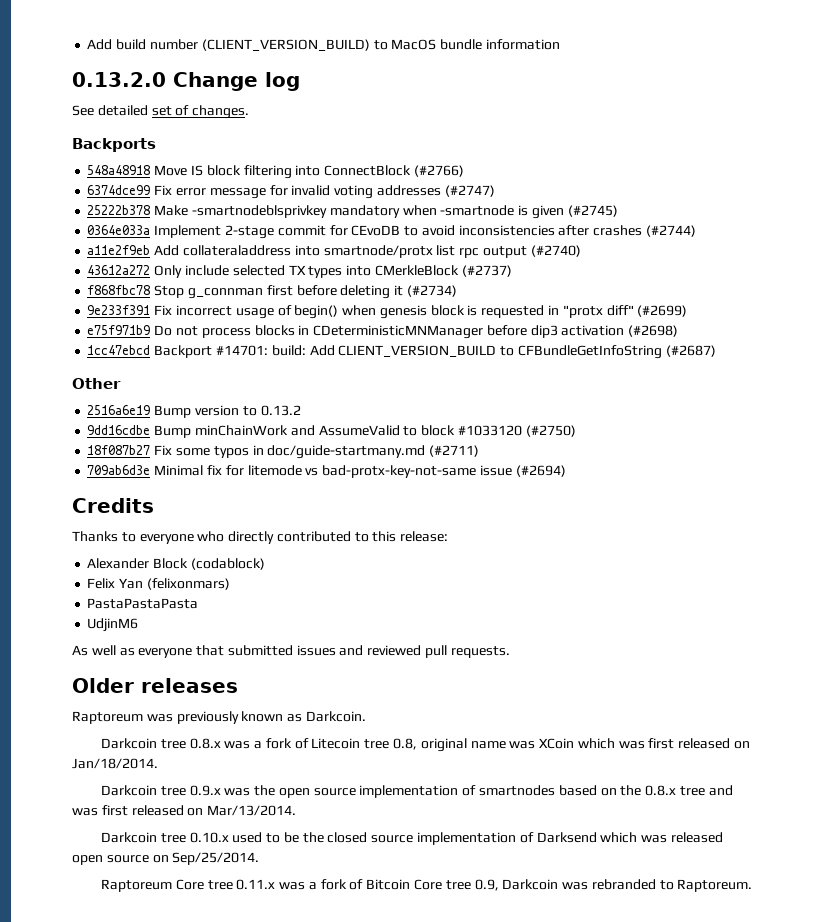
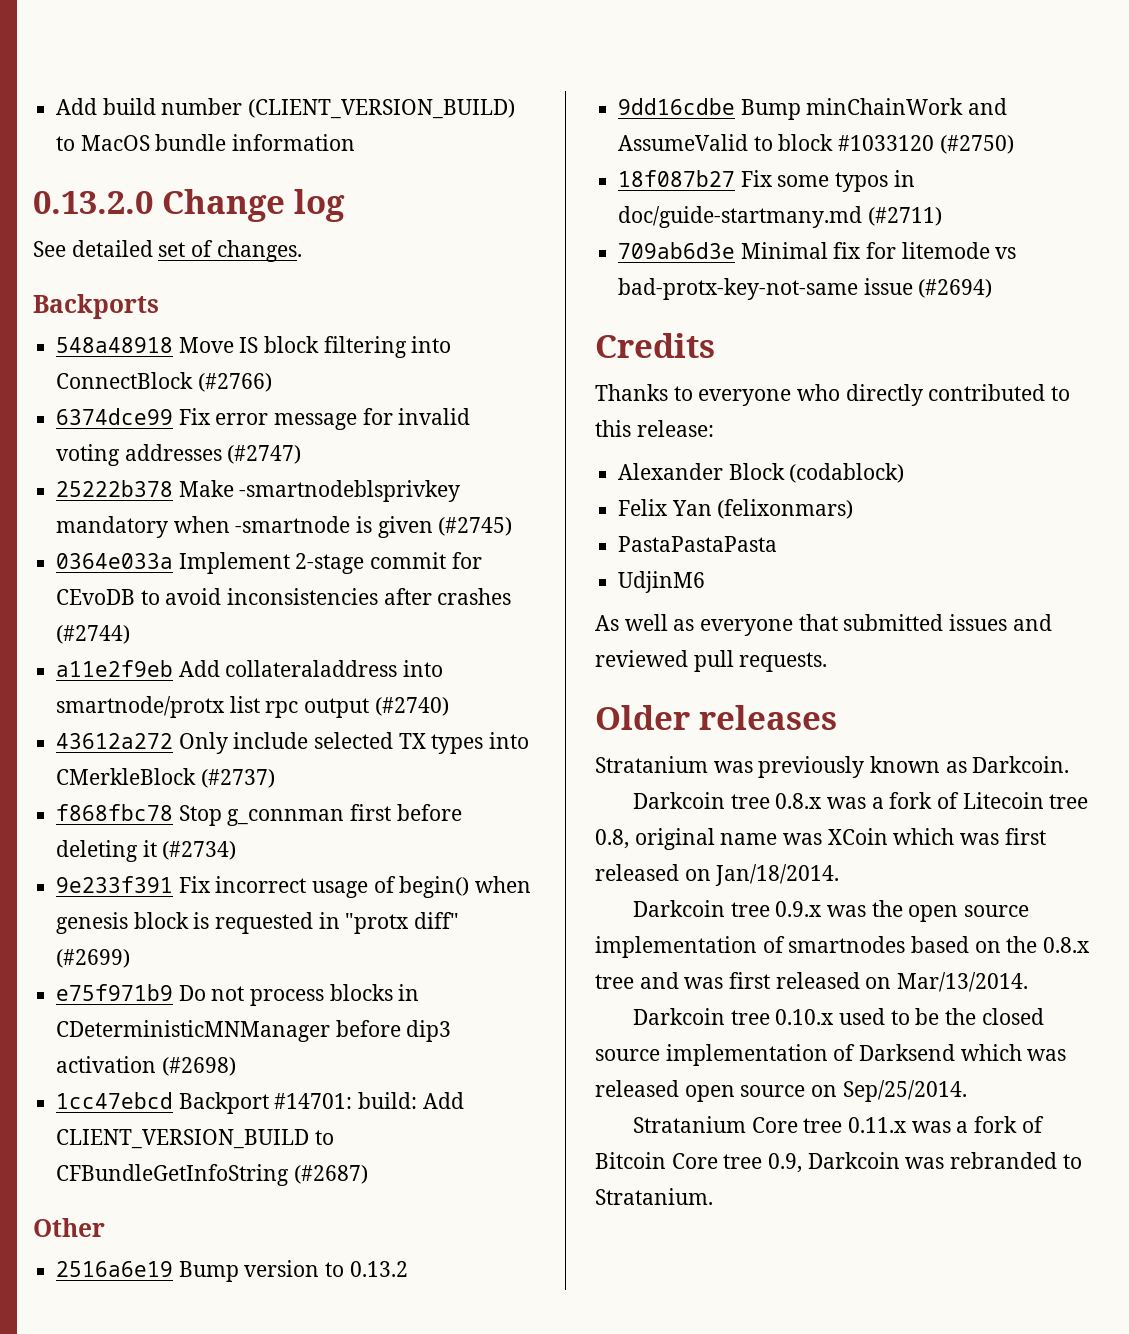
- Raptoreum was previously known as Darkcoin.
+ Stratanium was previously known as Darkcoin.
- Raptoreum Core tree 0.11.x was a fork of Bitcoin Core tree 0.9, Darkcoin was rebranded to Raptoreum.
+ Stratanium Core tree 0.11.x was a fork of Bitcoin Core tree 0.9, Darkcoin was rebranded to Stratanium.

